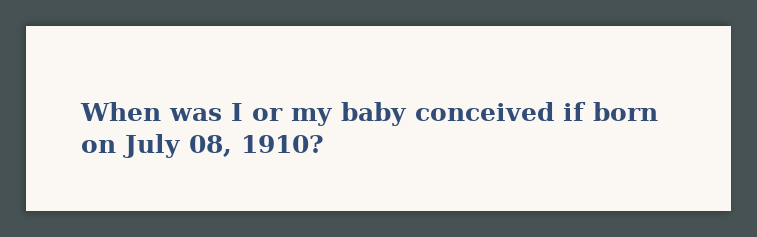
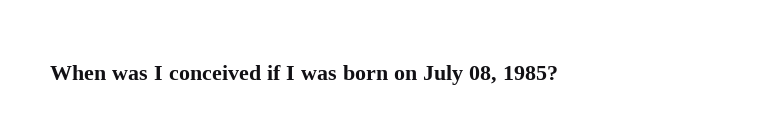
- When was I or my baby conceived if born on July 08, 1910?
+ When was I conceived if I was born on July 08, 1985?

